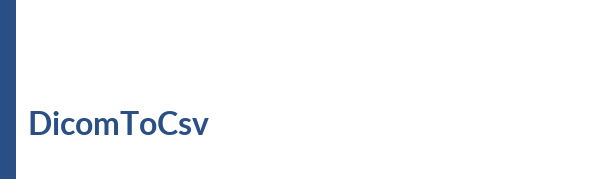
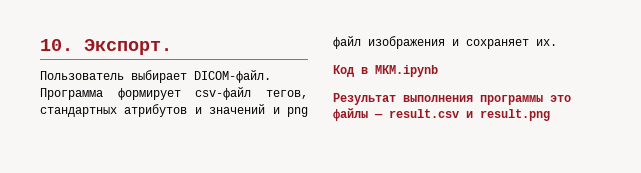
- DicomToCsv
+ 10. Экспорт.
+ Пользователь выбирает DICOM-файл. Программа формирует csv-файл тегов, стандартных атрибутов и значений и png файл изображения и сохраняет их.
+ Код в МКМ.ipynb
+ Результат выполнения программы это файлы — result.csv и result.png

